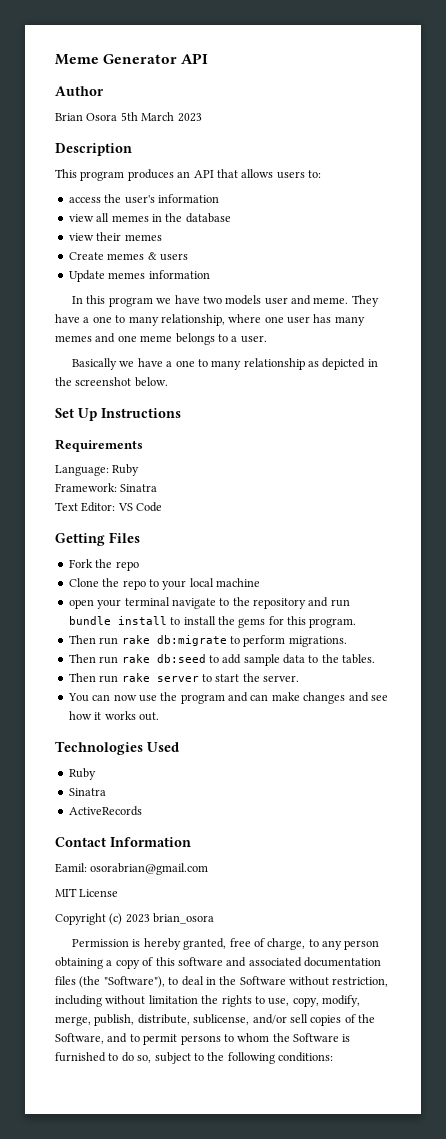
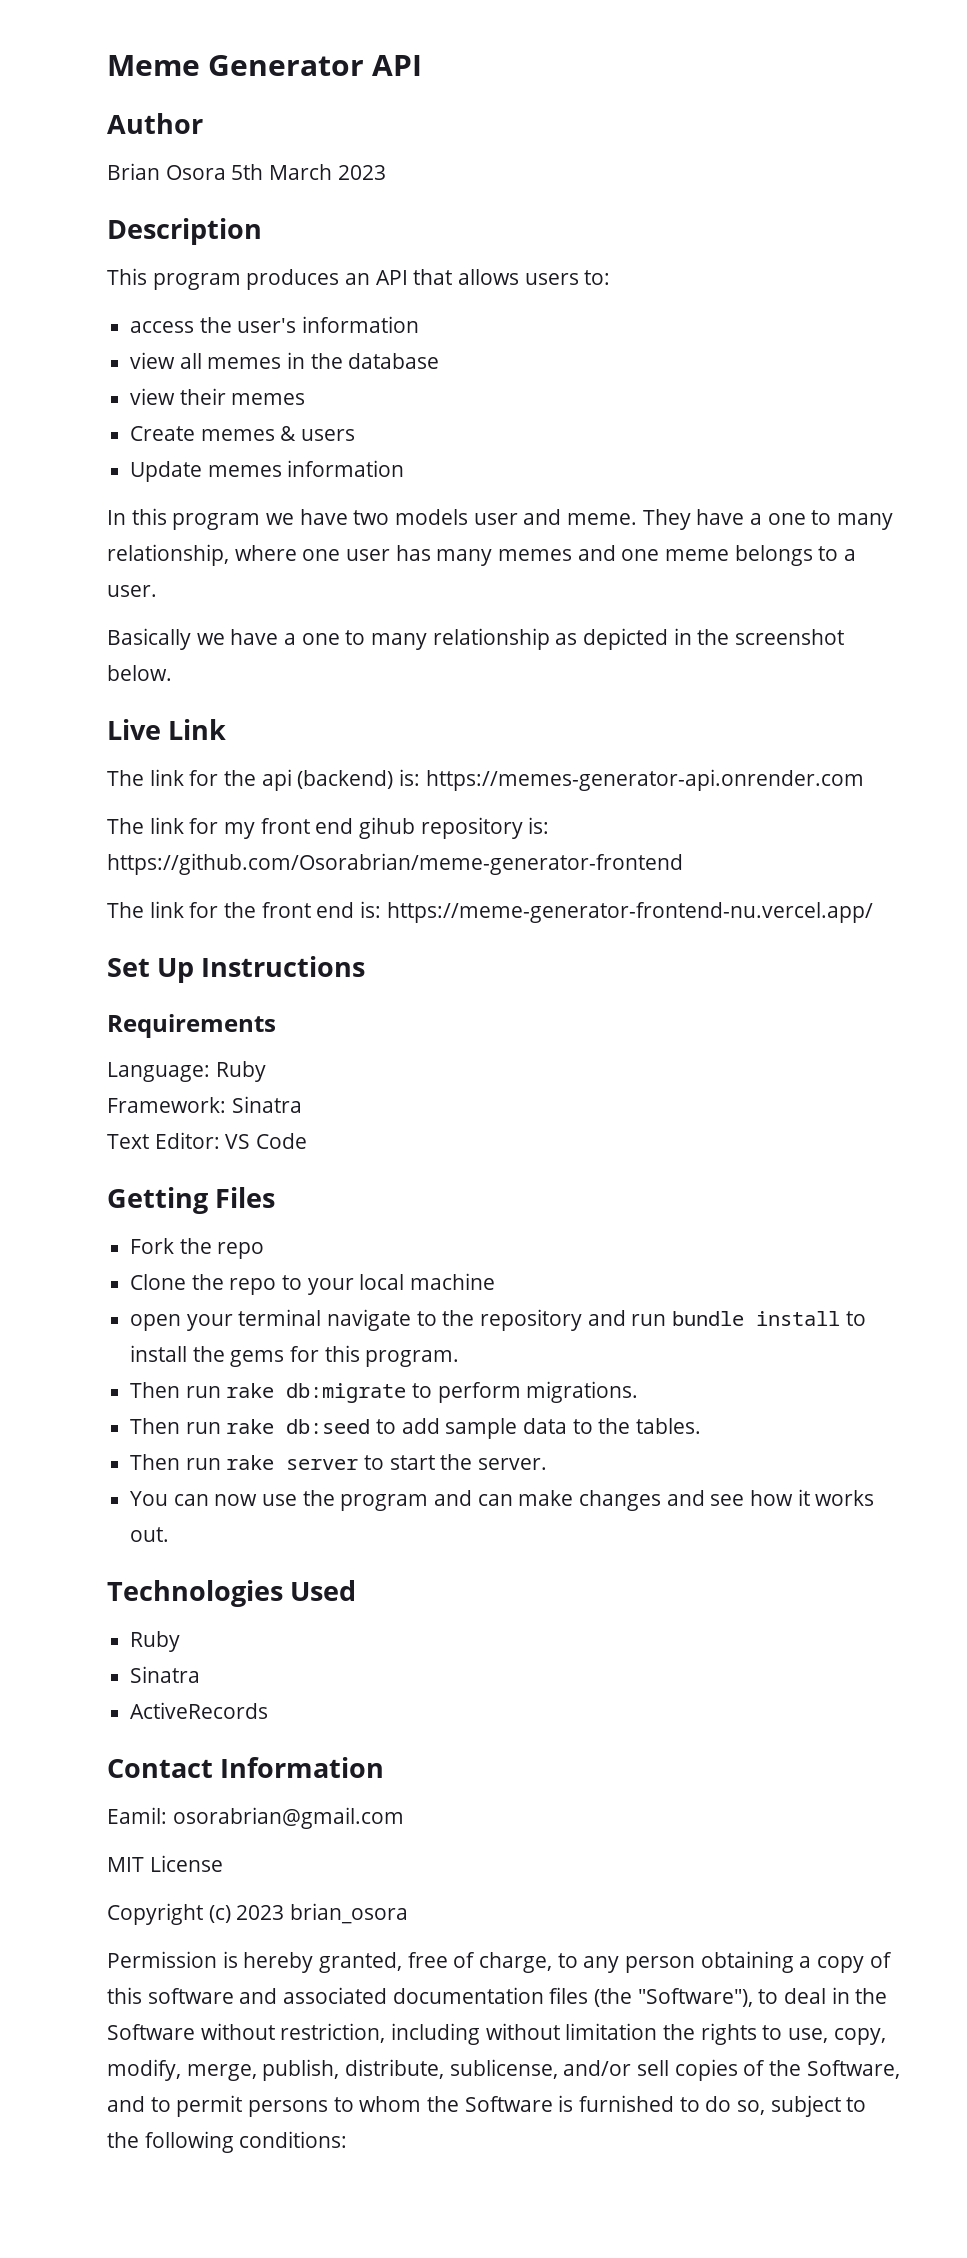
+ Live Link
+ The link for the api (backend) is: https://memes-generator-api.onrender.com
+ The link for my front end gihub repository is: https://github.com/Osorabrian/meme-generator-frontend
+ The link for the front end is: https://meme-generator-frontend-nu.vercel.app/

